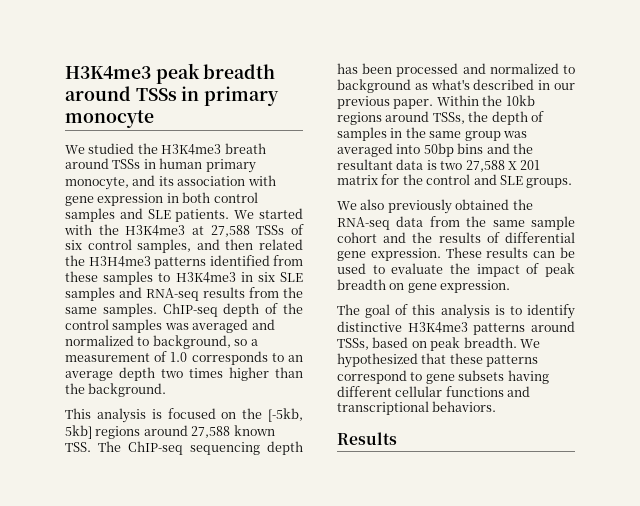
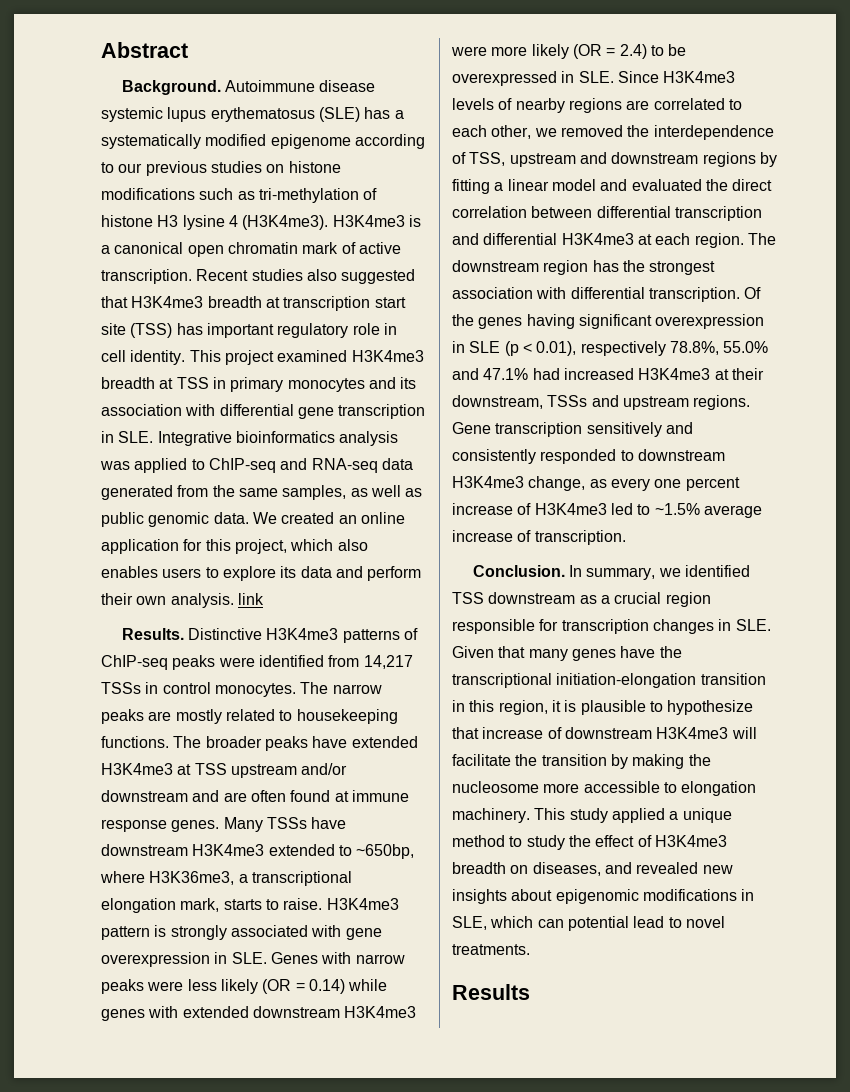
- H3K4me3 peak breadth around TSSs in primary monocyte
- We studied the H3K4me3 breath around TSSs in human primary monocyte, and its association with gene expression in both control samples and SLE patients. We started with the H3K4me3 at 27,588 TSSs of six control samples, and then related the H3H4me3 patterns identified from these samples to H3K4me3 in six SLE samples and RNA-seq results from the same samples. ChIP-seq depth of the control samples was averaged and normalized to background, so a measurement of 1.0 corresponds to an average depth two times higher than the background.
- This analysis is focused on the [-5kb, 5kb] regions around 27,588 known TSS. The ChIP-seq sequencing depth has been processed and normalized to background as what's described in our previous paper. Within the 10kb regions around TSSs, the depth of samples in the same group was averaged into 50bp bins and the resultant data is two 27,588 X 201 matrix for the control and SLE groups.
- We also previously obtained the RNA-seq data from the same sample cohort and the results of differential gene expression. These results can be used to evaluate the impact of peak breadth on gene expression.
- The goal of this analysis is to identify distinctive H3K4me3 patterns around TSSs, based on peak breadth. We hypothesized that these patterns correspond to gene subsets having different cellular functions and transcriptional behaviors.
+ Abstract
+ Background. Autoimmune disease systemic lupus erythematosus (SLE) has a systematically modified epigenome according to our previous studies on histone modifications such as tri-methylation of histone H3 lysine 4 (H3K4me3). H3K4me3 is a canonical open chromatin mark of active transcription. Recent studies also suggested that H3K4me3 breadth at transcription start site (TSS) has important regulatory role in cell identity. This project examined H3K4me3 breadth at TSS in primary monocytes and its association with differential gene transcription in SLE. Integrative bioinformatics analysis was applied to ChIP-seq and RNA-seq data generated from the same samples, as well as public genomic data. We created an online application for this project, which also enables users to explore its data and perform their own analysis. link
+ Results. Distinctive H3K4me3 patterns of ChIP-seq peaks were identified from 14,217 TSSs in control monocytes. The narrow peaks are mostly related to housekeeping functions. The broader peaks have extended H3K4me3 at TSS upstream and/or downstream and are often found at immune response genes. Many TSSs have downstream H3K4me3 extended to ~650bp, where H3K36me3, a transcriptional elongation mark, starts to raise. H3K4me3 pattern is strongly associated with gene overexpression in SLE. Genes with narrow peaks were less likely (OR = 0.14) while genes with extended downstream H3K4me3 were more likely (OR = 2.4) to be overexpressed in SLE. Since H3K4me3 levels of nearby regions are correlated to each other, we removed the interdependence of TSS, upstream and downstream regions by fitting a linear model and evaluated the direct correlation between differential transcription and differential H3K4me3 at each region. The downstream region has the strongest association with differential transcription. Of the genes having significant overexpression in SLE (p < 0.01), respectively 78.8%, 55.0% and 47.1% had increased H3K4me3 at their downstream, TSSs and upstream regions. Gene transcription sensitively and consistently responded to downstream H3K4me3 change, as every one percent increase of H3K4me3 led to ~1.5% average increase of transcription.
+ Conclusion. In summary, we identified TSS downstream as a crucial region responsible for transcription changes in SLE. Given that many genes have the transcriptional initiation-elongation transition in this region, it is plausible to hypothesize that increase of downstream H3K4me3 will facilitate the transition by making the nucleosome more accessible to elongation machinery. This study applied a unique method to study the effect of H3K4me3 breadth on diseases, and revealed new insights about epigenomic modifications in SLE, which can potential lead to novel treatments.

